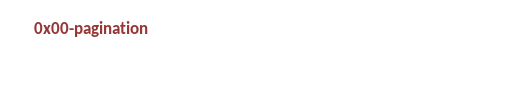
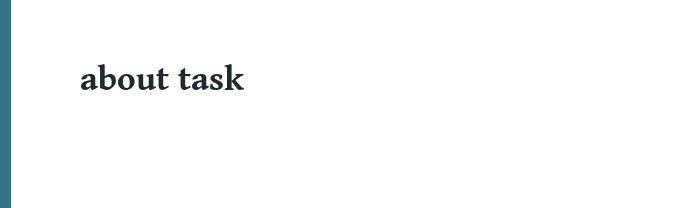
- 0x00-pagination
+ about task

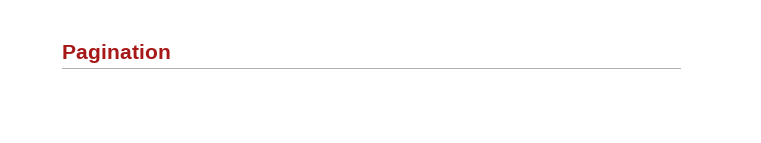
- about task
+ Pagination

